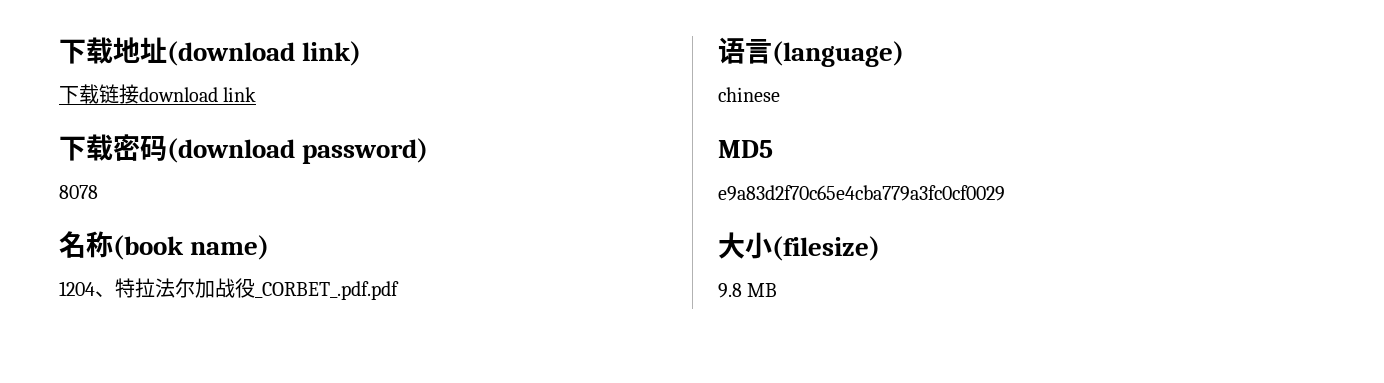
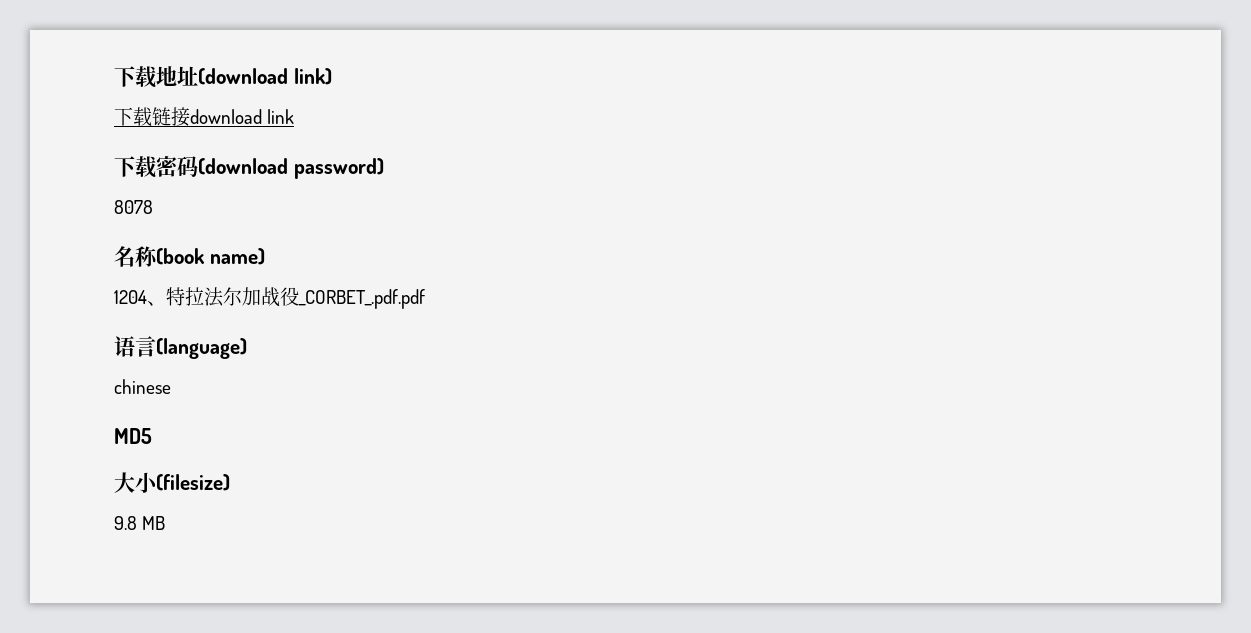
- e9a83d2f70c65e4cba779a3fc0cf0029

